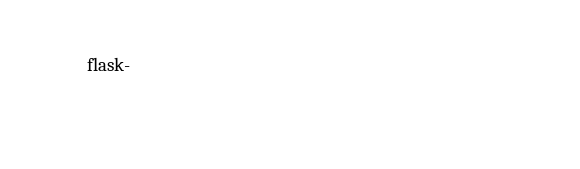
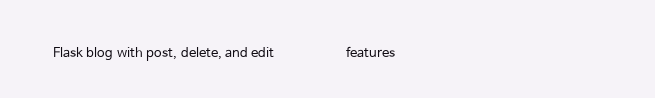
- flask-
+ Flask blog with post, delete, and edit features

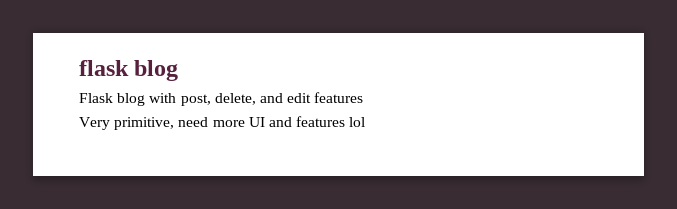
+ flask blog
+ Very primitive, need more UI and features lol

